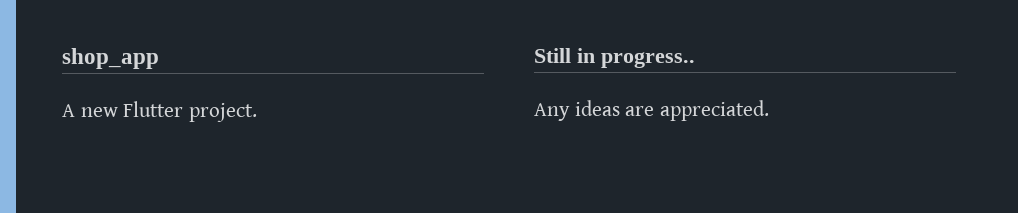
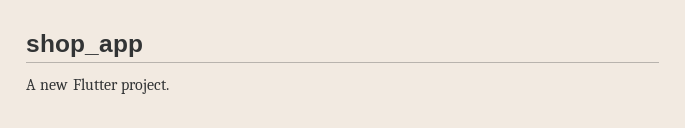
- Still in progress..
- Any ideas are appreciated.

